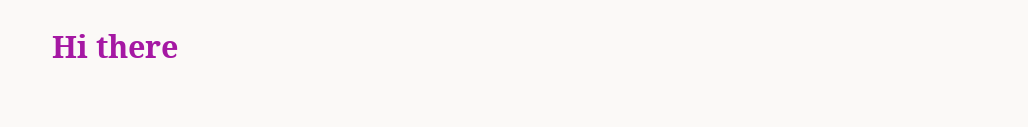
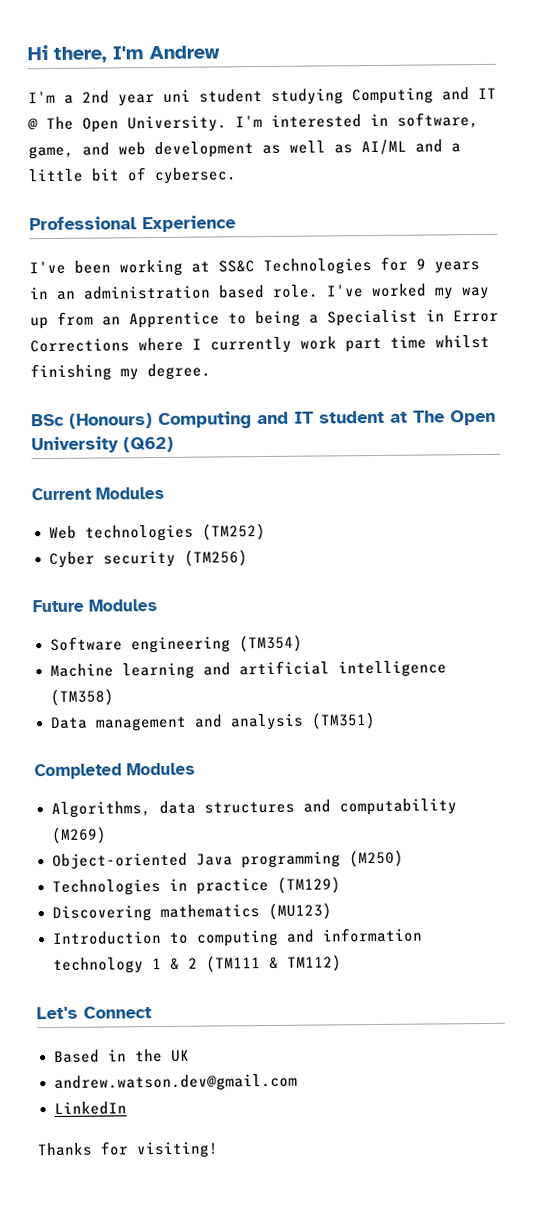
- Hi there
+ Hi there, I'm Andrew
+ I'm a 2nd year uni student studying Computing and IT @ The Open University. I'm interested in software, game, and web development as well as AI/ML and a little bit of cybersec.
+ Professional Experience
+ I've been working at SS&C Technologies for 9 years in an administration based role. I've worked my way up from an Apprentice to being a Specialist in Error Corrections where I currently work part time whilst finishing my degree.
+ BSc (Honours) Computing and IT student at The Open University (Q62)
+ Current Modules
+ Web technologies (TM252)
+ Cyber security (TM256)
+ Future Modules
+ Software engineering (TM354)
+ Machine learning and artificial intelligence (TM358)
+ Data management and analysis (TM351)
+ Completed Modules
+ Algorithms, data structures and computability (M269)
+ Object-oriented Java programming (M250)
+ Technologies in practice (TM129)
+ Discovering mathematics (MU123)
+ Introduction to computing and information technology 1 & 2 (TM111 & TM112)
+ Let's Connect
+ Based in the UK
+ andrew.watson.dev@gmail.com
+ LinkedIn
+ Thanks for visiting!

